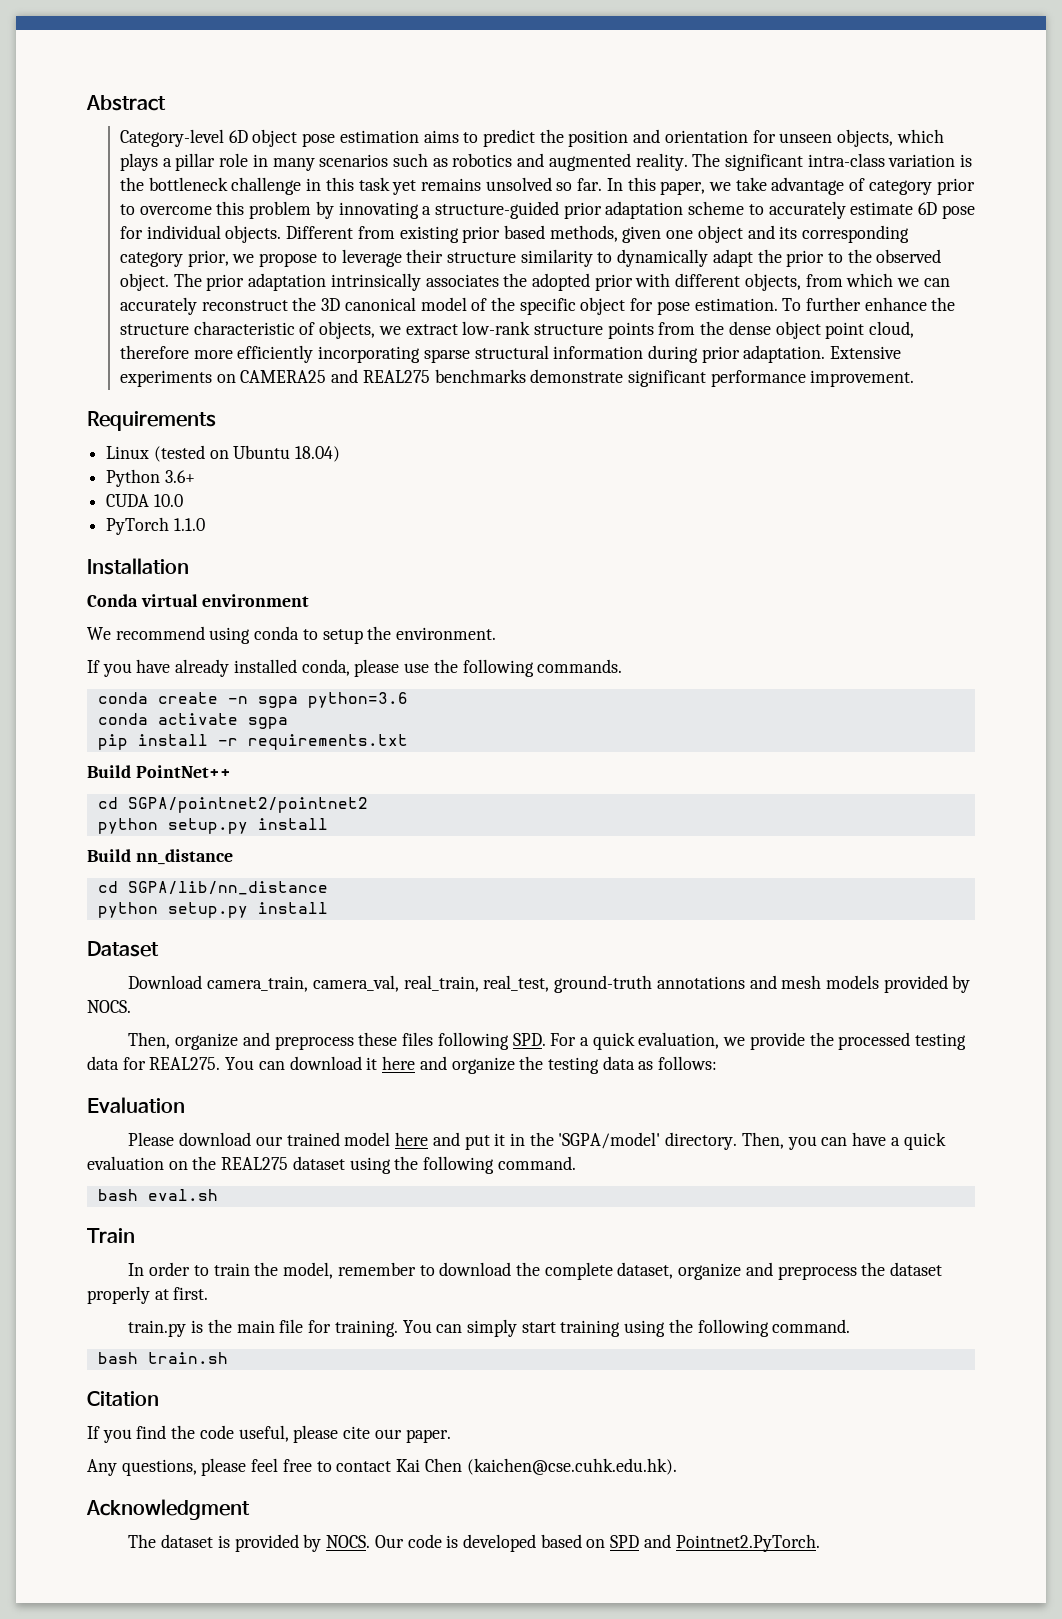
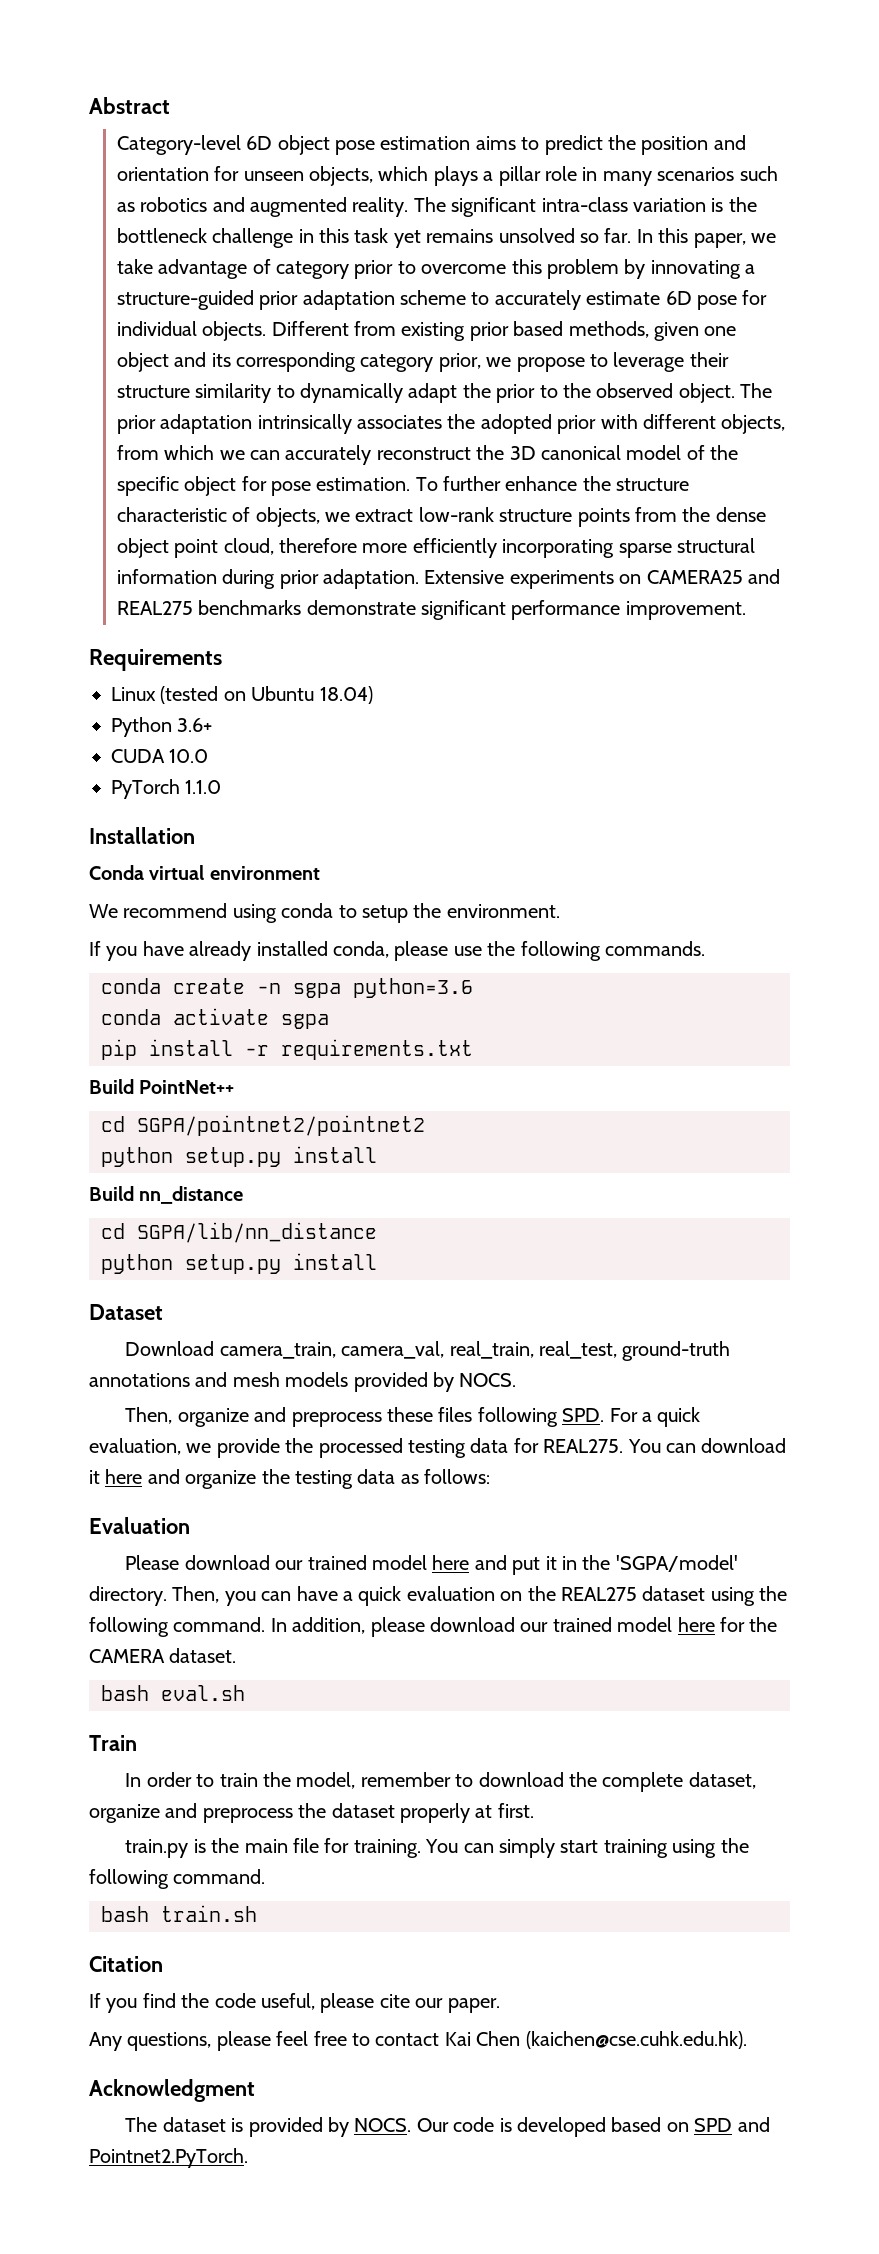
+ In addition, please download our trained model here for the CAMERA dataset.

